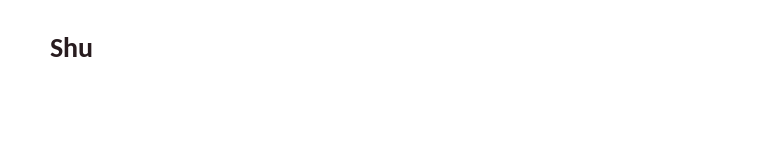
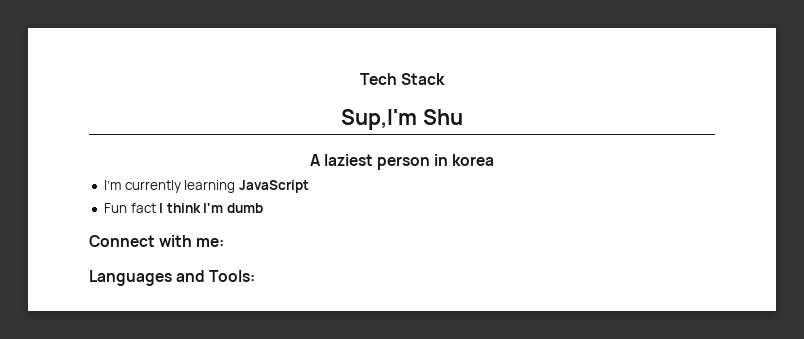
- Shu
+ Tech Stack
+ Sup,I'm Shu
+ A laziest person in korea
+ I’m currently learning JavaScript
+ Fun fact I think I'm dumb
+ Connect with me:
+ Languages and Tools:

